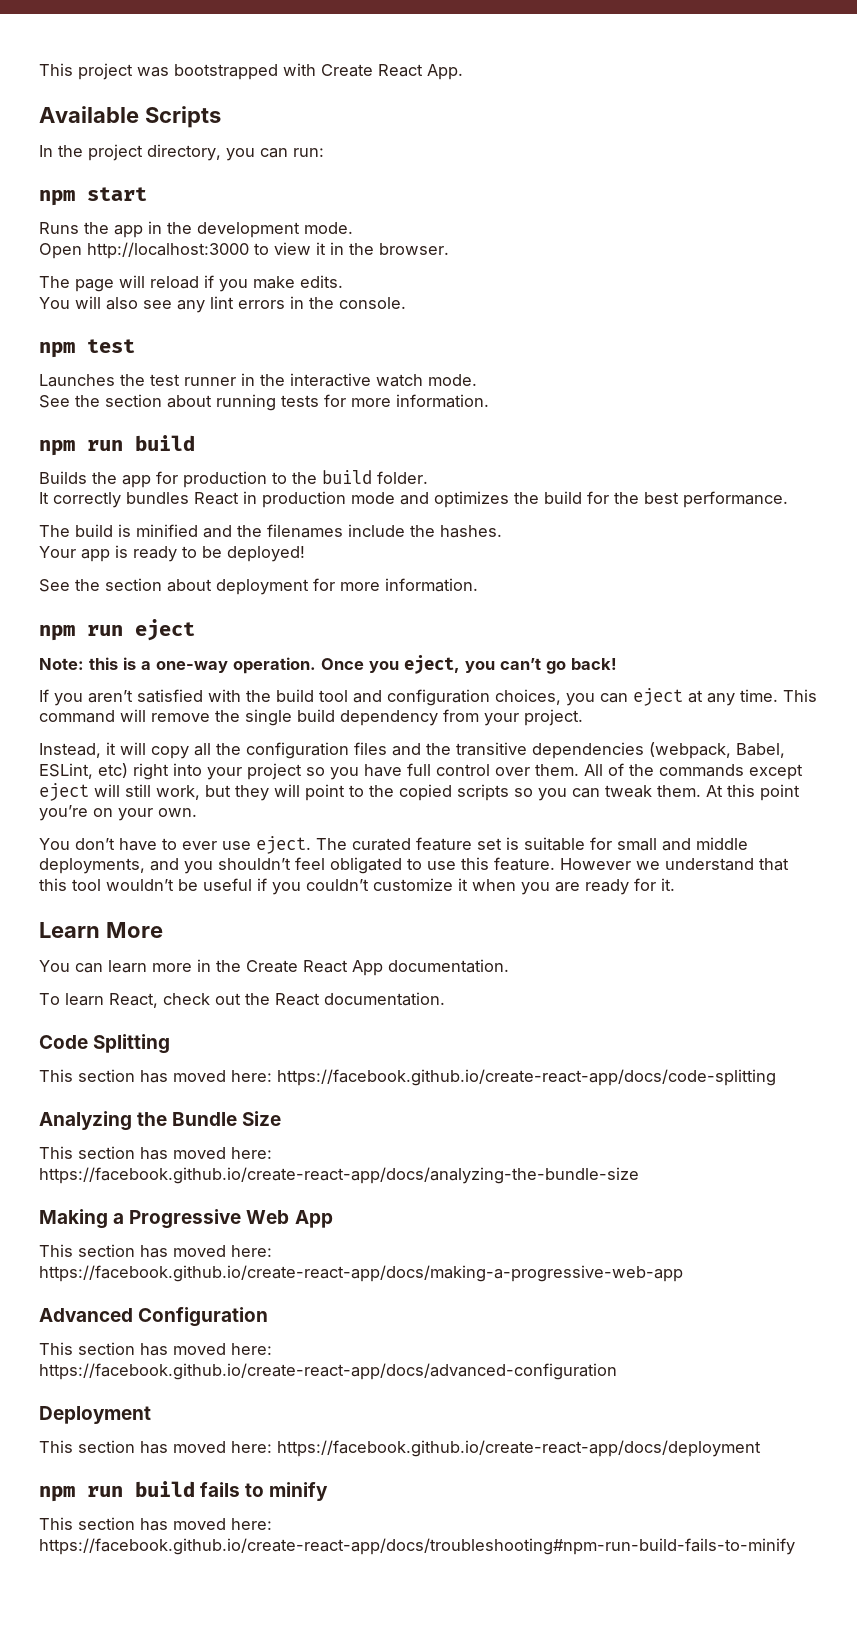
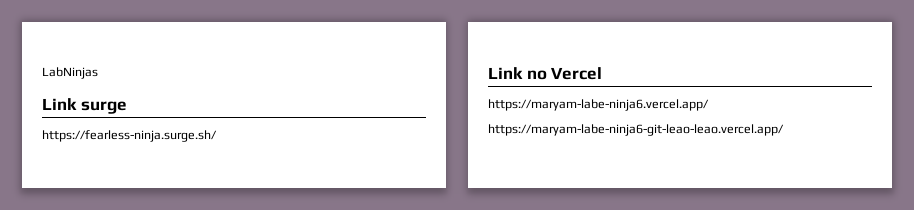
- This project was bootstrapped with Create React App.
- Available Scripts
- In the project directory, you can run:
- npm start
- Runs the app in the development mode.
- Open http://localhost:3000 to view it in the browser.
- The page will reload if you make edits.
- You will also see any lint errors in the console.
- npm test
- Launches the test runner in the interactive watch mode.
- See the section about running tests for more information.
- npm run build
- Builds the app for production to the build folder.
- It correctly bundles React in production mode and optimizes the build for the best performance.
- The build is minified and the filenames include the hashes.
- Your app is ready to be deployed!
- See the section about deployment for more information.
- npm run eject
- Note: this is a one-way operation. Once you eject, you can’t go back!
- If you aren’t satisfied with the build tool and configuration choices, you can eject at any time. This command will remove the single build dependency from your project.
- Instead, it will copy all the configuration files and the transitive dependencies (webpack, Babel, ESLint, etc) right into your project so you have full control over them. All of the commands except eject will still work, but they will point to the copied scripts so you can tweak them. At this point you’re on your own.
- You don’t have to ever use eject. The curated feature set is suitable for small and middle deployments, and you shouldn’t feel obligated to use this feature. However we understand that this tool wouldn’t be useful if you couldn’t customize it when you are ready for it.
- Learn More
- You can learn more in the Create React App documentation.
- To learn React, check out the React documentation.
- Code Splitting
- This section has moved here: https://facebook.github.io/create-react-app/docs/code-splitting
- Analyzing the Bundle Size
- This section has moved here: https://facebook.github.io/create-react-app/docs/analyzing-the-bundle-size
- Making a Progressive Web App
- This section has moved here: https://facebook.github.io/create-react-app/docs/making-a-progressive-web-app
- Advanced Configuration
- This section has moved here: https://facebook.github.io/create-react-app/docs/advanced-configuration
- Deployment
- This section has moved here: https://facebook.github.io/create-react-app/docs/deployment
- npm run build fails to minify
- This section has moved here: https://facebook.github.io/create-react-app/docs/troubleshooting#npm-run-build-fails-to-minify
+ LabNinjas
+ Link surge
+ https://fearless-ninja.surge.sh/
+ Link no Vercel
+ https://maryam-labe-ninja6.vercel.app/
+ https://maryam-labe-ninja6-git-leao-leao.vercel.app/

